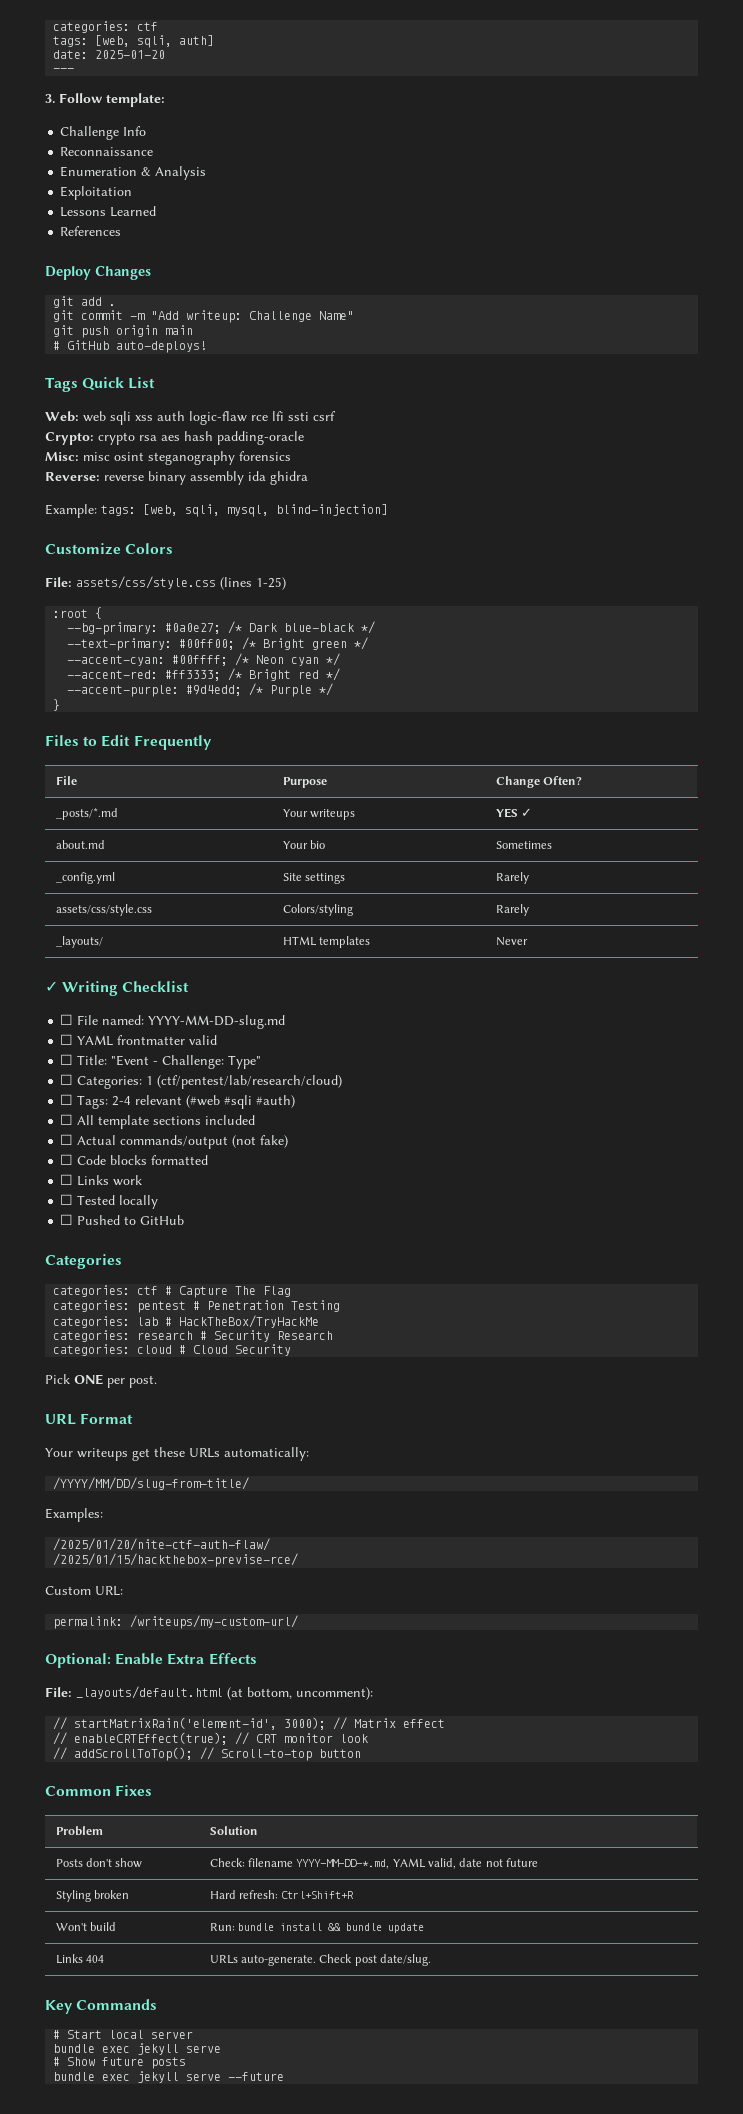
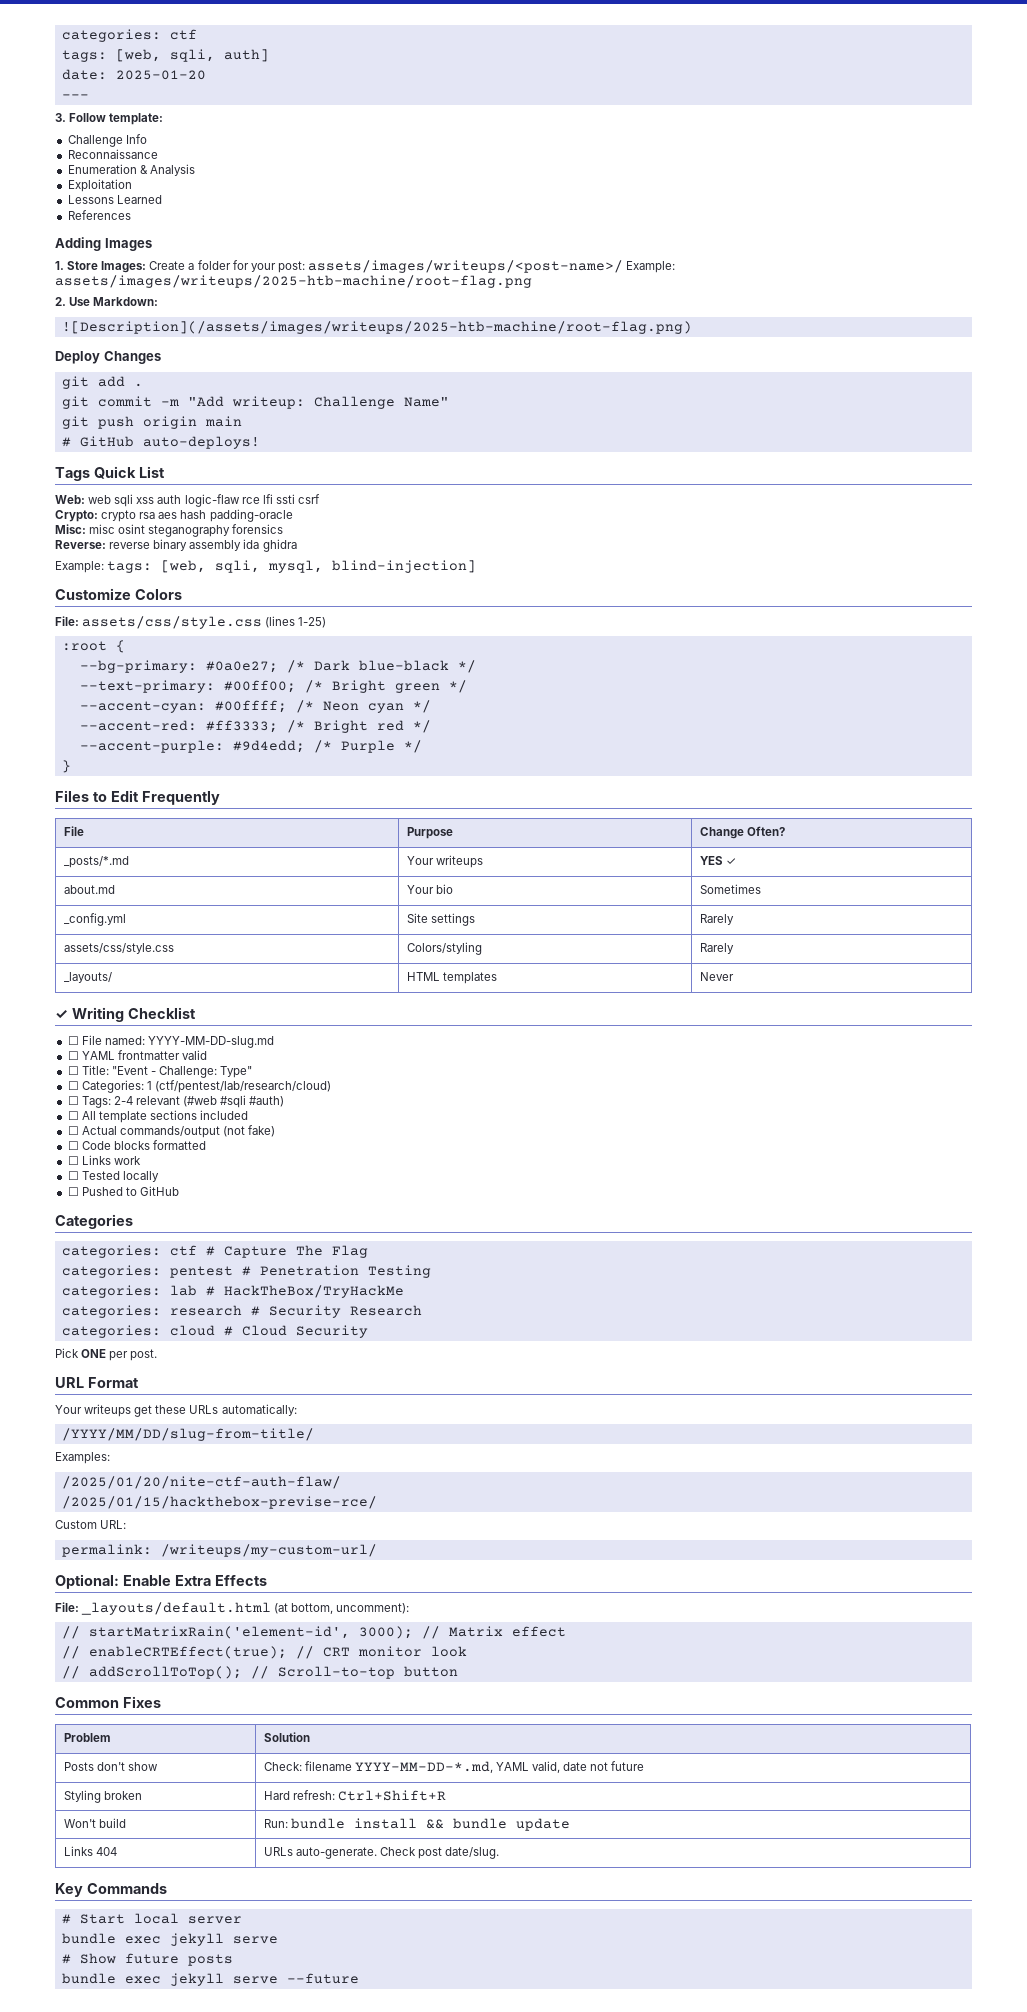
+ Adding Images
+ 1. Store Images: Create a folder for your post: assets/images/writeups/<post-name>/ Example: assets/images/writeups/2025-htb-machine/root-flag.png
+ 2. Use Markdown:
+ ![Description](/assets/images/writeups/2025-htb-machine/root-flag.png)

